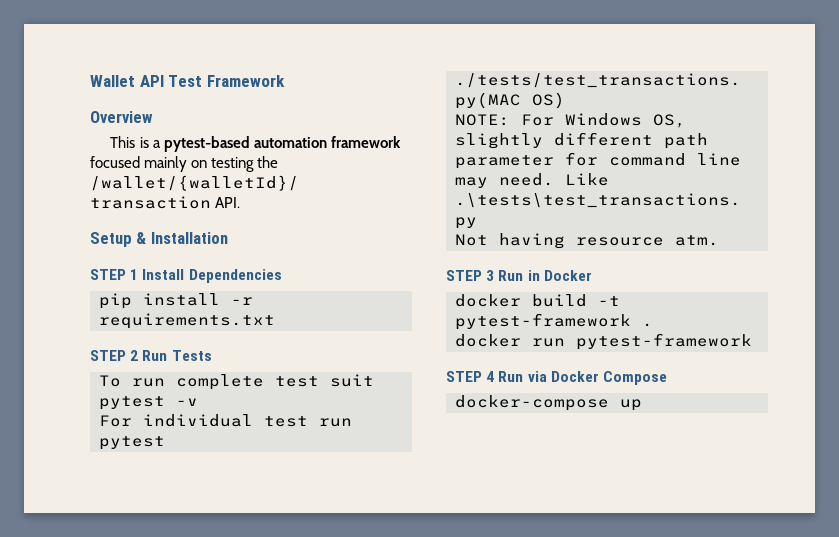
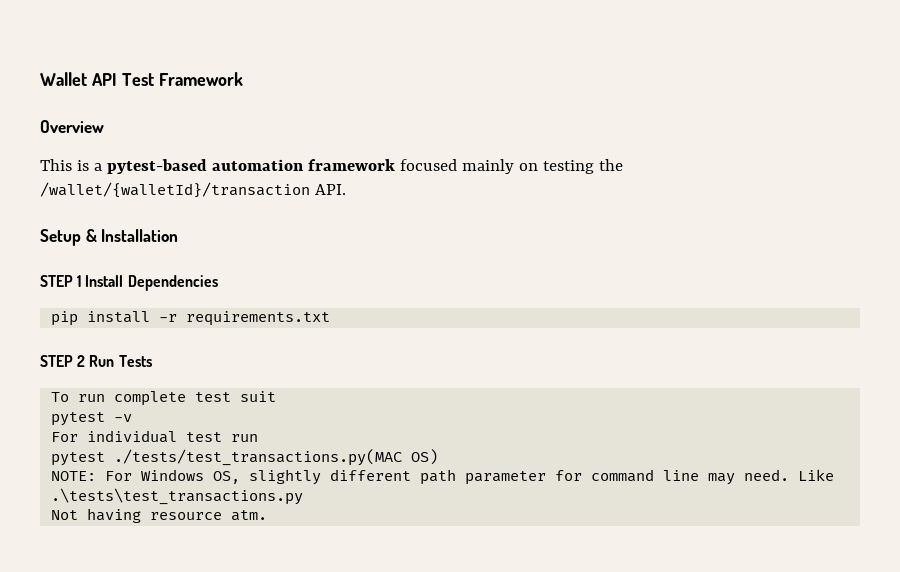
- STEP 3 Run in Docker
- docker build -t pytest-framework .
- docker run pytest-framework
- STEP 4 Run via Docker Compose
- docker-compose up

